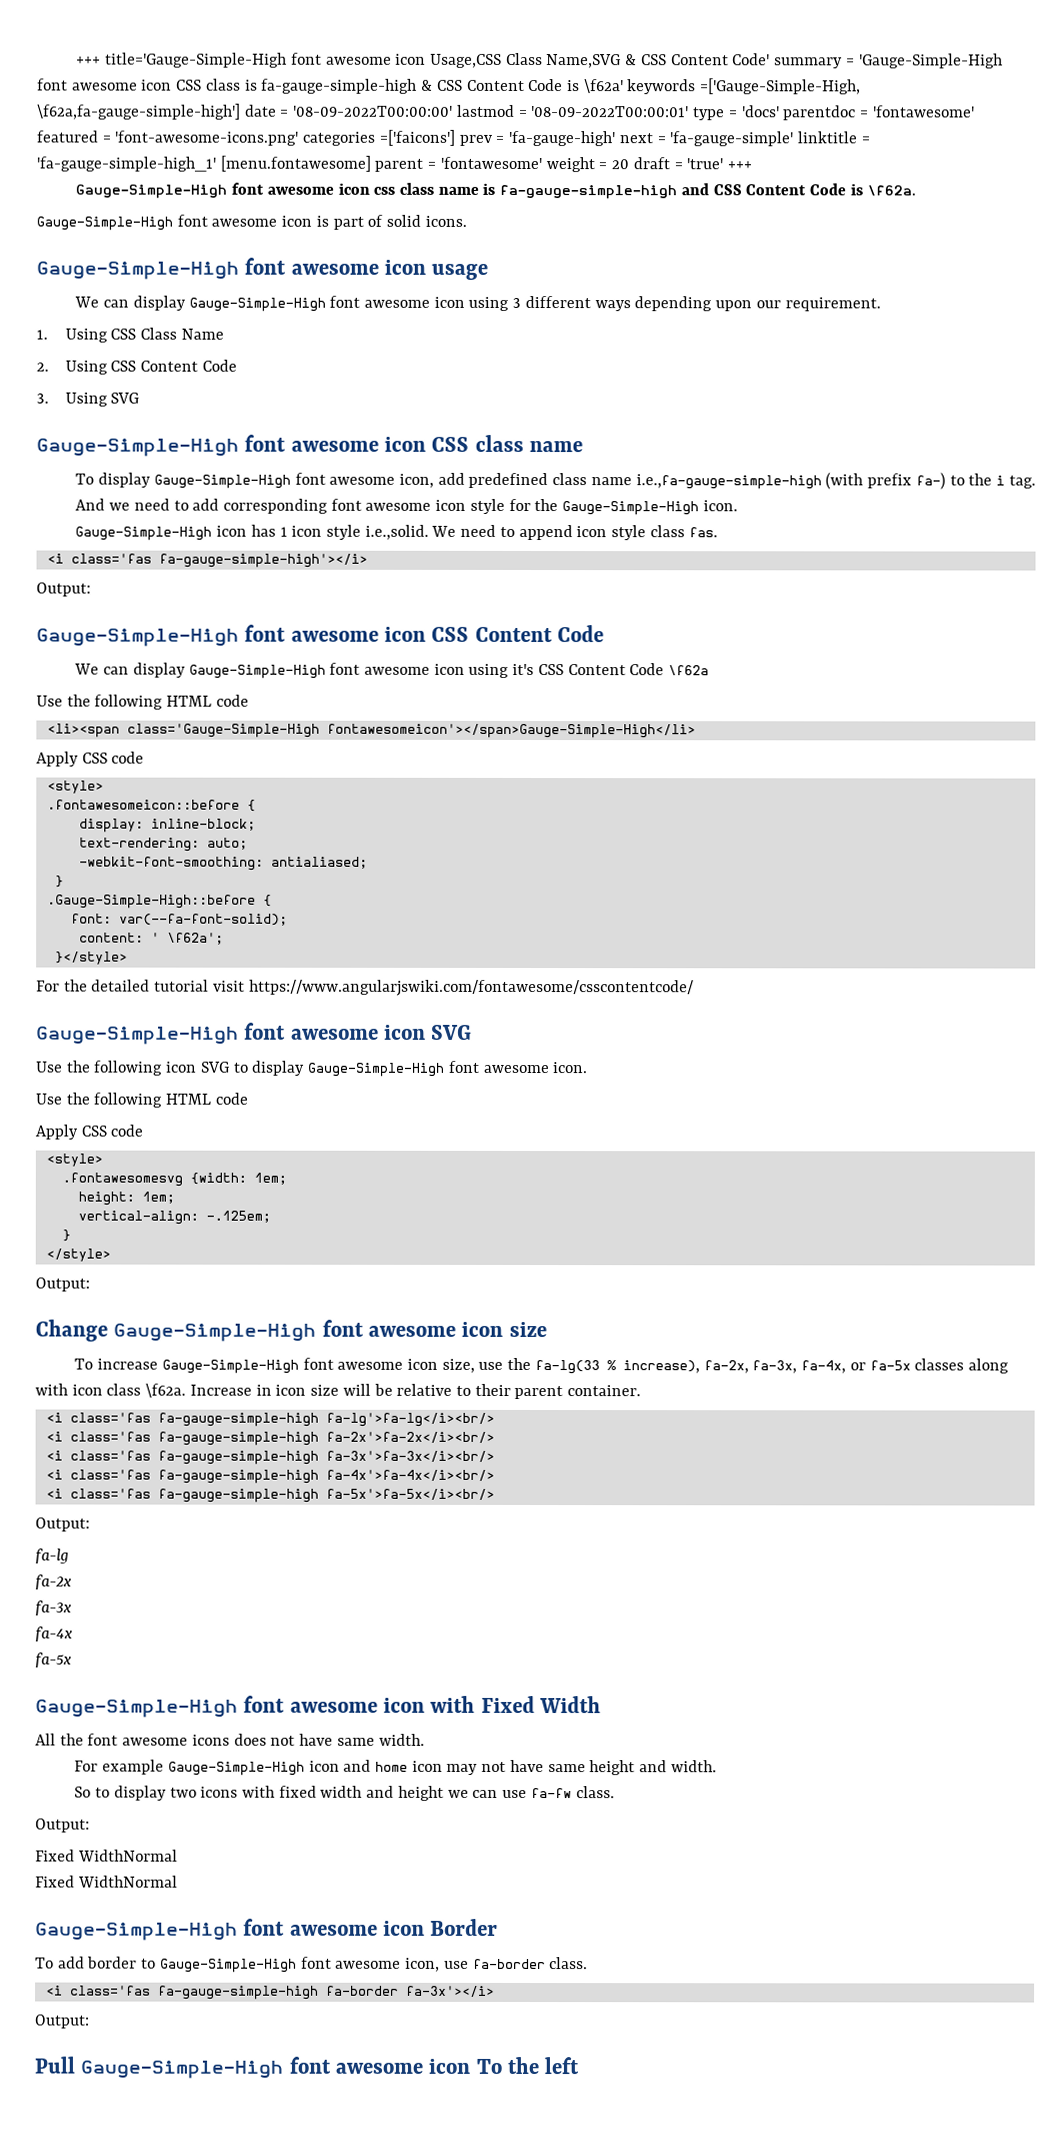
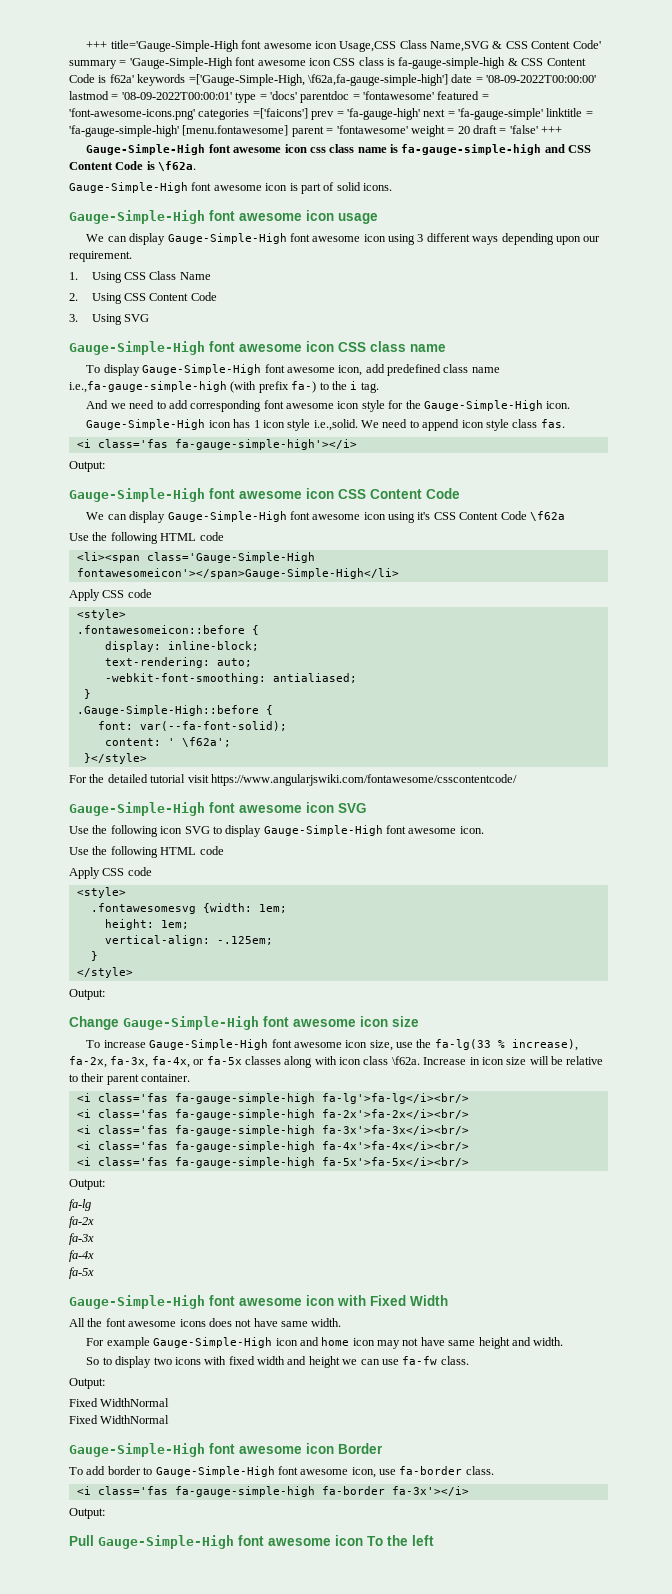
- +++ title='Gauge-Simple-High font awesome icon Usage,CSS Class Name,SVG & CSS Content Code' summary = 'Gauge-Simple-High font awesome icon CSS class is fa-gauge-simple-high & CSS Content Code is \f62a' keywords =['Gauge-Simple-High, \f62a,fa-gauge-simple-high'] date = '08-09-2022T00:00:00' lastmod = '08-09-2022T00:00:01' type = 'docs' parentdoc = 'fontawesome' featured = 'font-awesome-icons.png' categories =['faicons'] prev = 'fa-gauge-high' next = 'fa-gauge-simple' linktitle = 'fa-gauge-simple-high_1' [menu.fontawesome] parent = 'fontawesome' weight = 20 draft = 'true' +++
+ +++ title='Gauge-Simple-High font awesome icon Usage,CSS Class Name,SVG & CSS Content Code' summary = 'Gauge-Simple-High font awesome icon CSS class is fa-gauge-simple-high & CSS Content Code is f62a' keywords =['Gauge-Simple-High, \f62a,fa-gauge-simple-high'] date = '08-09-2022T00:00:00' lastmod = '08-09-2022T00:00:01' type = 'docs' parentdoc = 'fontawesome' featured = 'font-awesome-icons.png' categories =['faicons'] prev = 'fa-gauge-high' next = 'fa-gauge-simple' linktitle = 'fa-gauge-simple-high' [menu.fontawesome] parent = 'fontawesome' weight = 20 draft = 'false' +++

